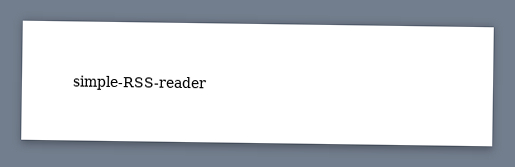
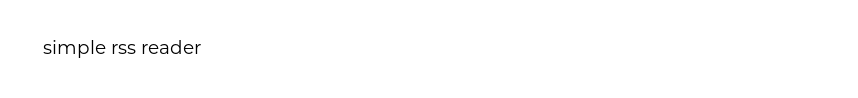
- simple-RSS-reader
+ simple rss reader

